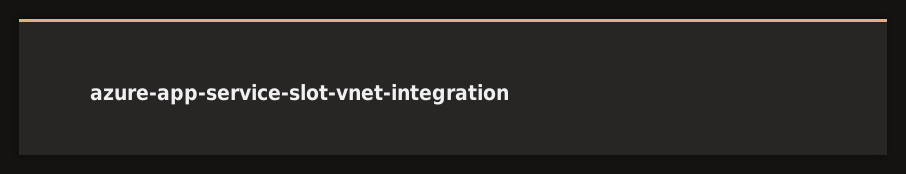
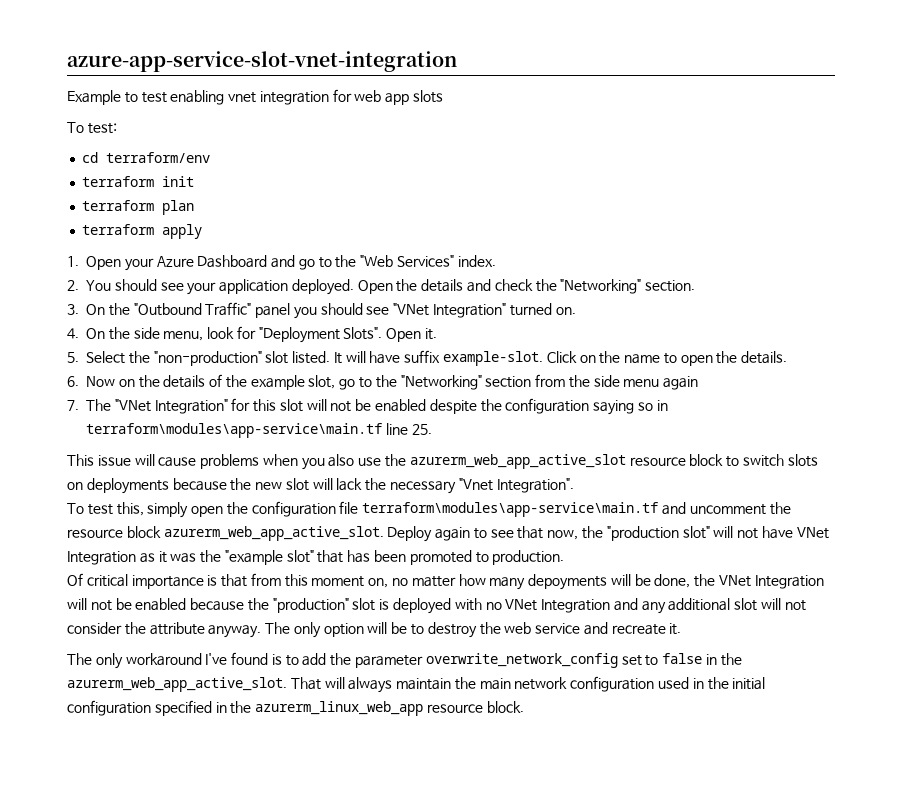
+ Example to test enabling vnet integration for web app slots
+ To test:
+ cd terraform/env
+ terraform init
+ terraform plan
+ terraform apply
+ 1. Open your Azure Dashboard and go to the "Web Services" index.
+ 2. You should see your application deployed. Open the details and check the "Networking" section.
+ 3. On the "Outbound Traffic" panel you should see "VNet Integration" turned on.
+ 4. On the side menu, look for "Deployment Slots". Open it.
+ 5. Select the "non-production" slot listed. It will have suffix example-slot. Click on the name to open the details.
+ 6. Now on the details of the example slot, go to the "Networking" section from the side menu again
+ 7. The "VNet Integration" for this slot will not be enabled despite the configuration saying so in terraform\modules\app-service\main.tf line 25.
+ This issue will cause problems when you also use the azurerm_web_app_active_slot resource block to switch slots on deployments because the new slot will lack the necessary "Vnet Integration".
+ To test this, simply open the configuration file terraform\modules\app-service\main.tf and uncomment the resource block azurerm_web_app_active_slot. Deploy again to see that now, the "production slot" will not have VNet Integration as it was the "example slot" that has been promoted to production.
+ Of critical importance is that from this moment on, no matter how many depoyments will be done, the VNet Integration will not be enabled because the "production" slot is deployed with no VNet Integration and any additional slot will not consider the attribute anyway. The only option will be to destroy the web service and recreate it.
+ The only workaround I've found is to add the parameter overwrite_network_config set to false in the azurerm_web_app_active_slot. That will always maintain the main network configuration used in the initial configuration specified in the azurerm_linux_web_app resource block.

